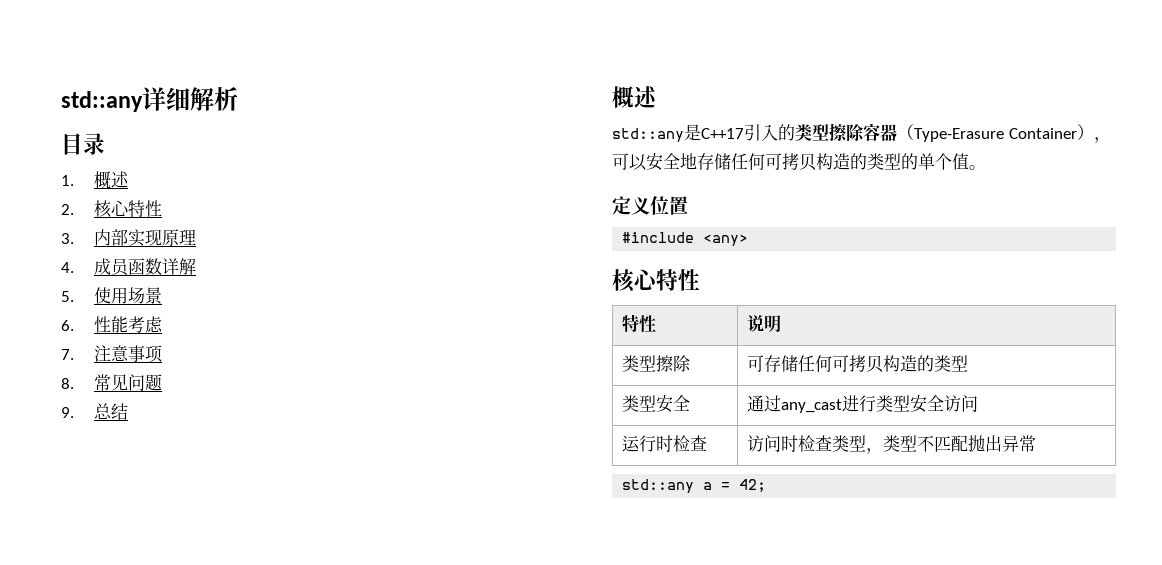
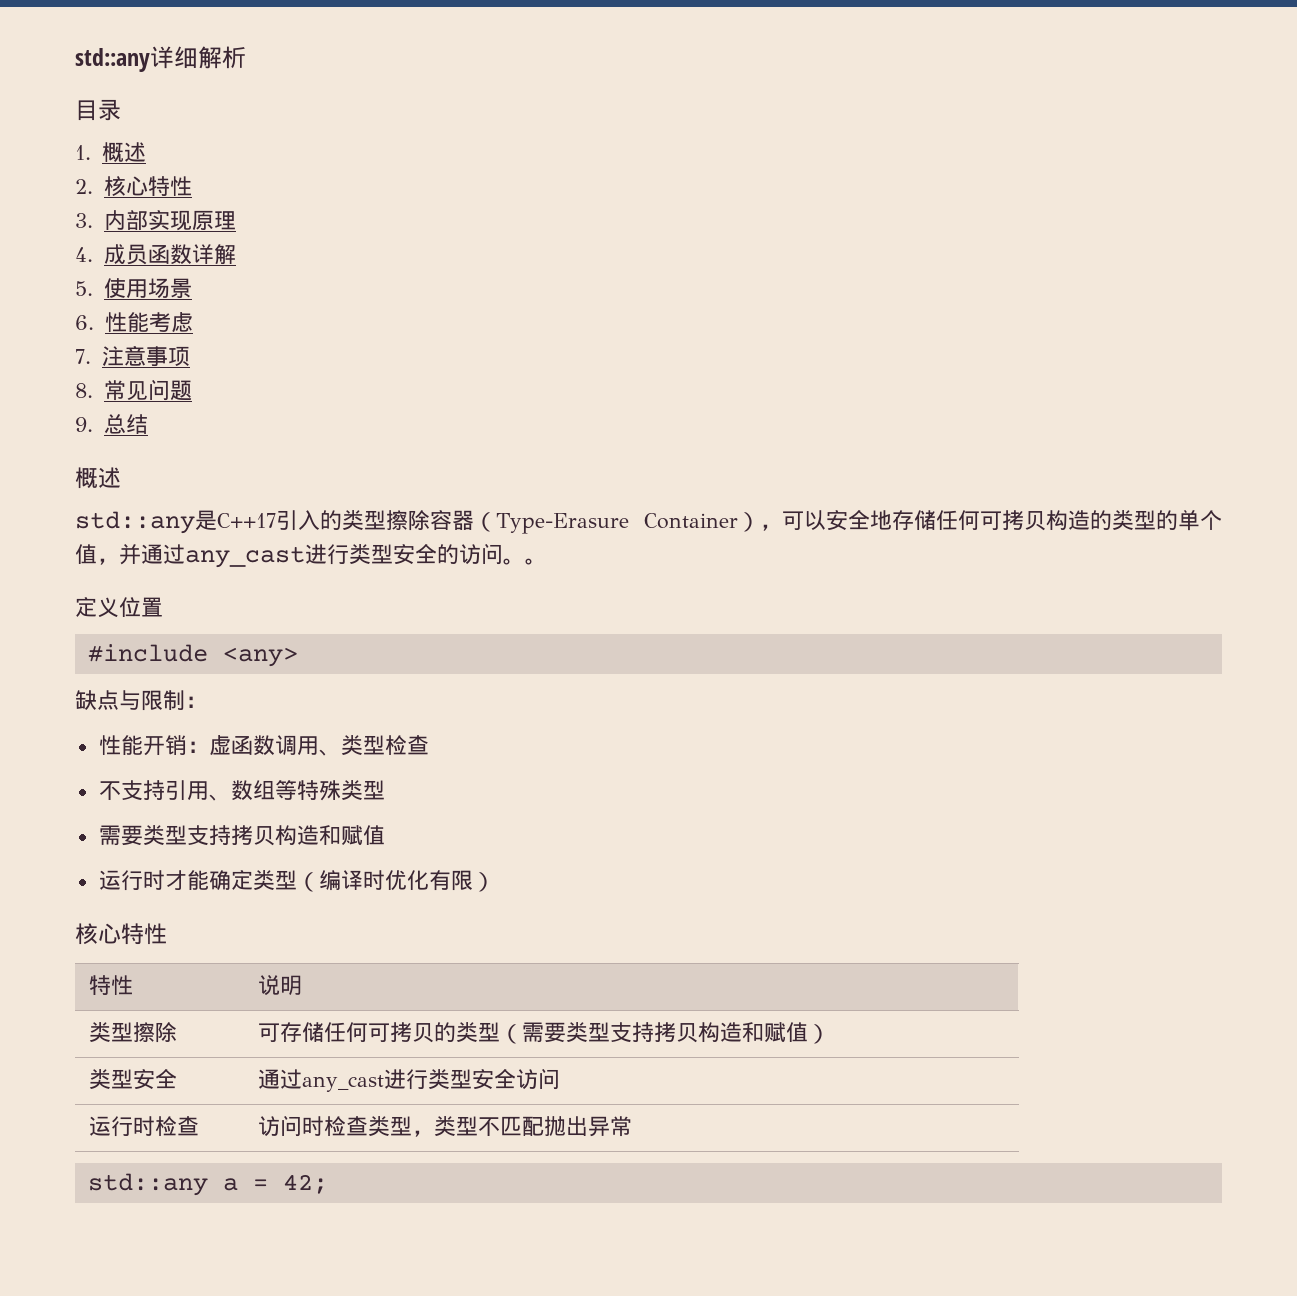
- std::any是C++17引入的类型擦除容器（Type-Erasure Container），可以安全地存储任何可拷贝构造的类型的单个值。
+ std::any是C++17引入的类型擦除容器（Type-Erasure Container），可以安全地存储任何可拷贝构造的类型的单个值，并通过any_cast进行类型安全的访问。。
+ 缺点与限制：
+ 性能开销：虚函数调用、类型检查
+ 不支持引用、数组等特殊类型
+ 需要类型支持拷贝构造和赋值
+ 运行时才能确定类型（编译时优化有限）
- 类型擦除 | 可存储任何可拷贝构造的类型
+ 类型擦除 | 可存储任何可拷贝的类型（需要类型支持拷贝构造和赋值）

